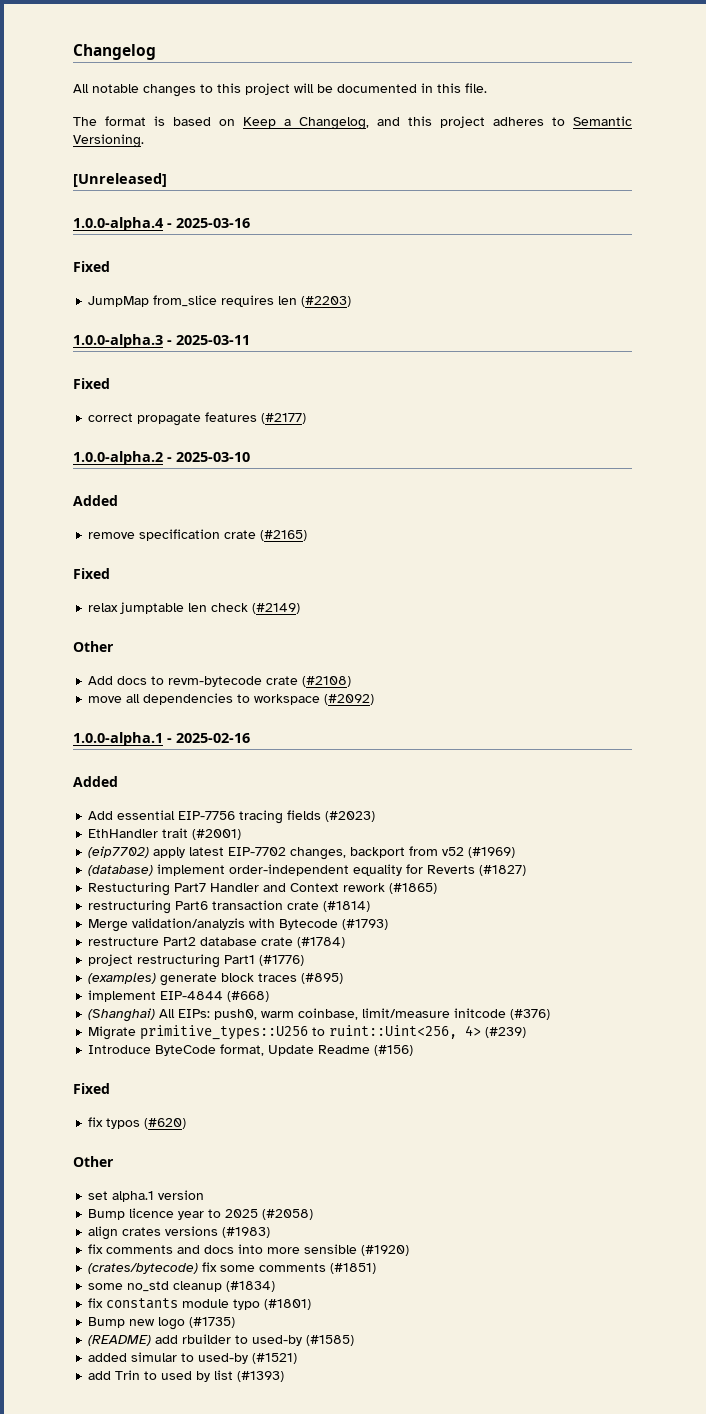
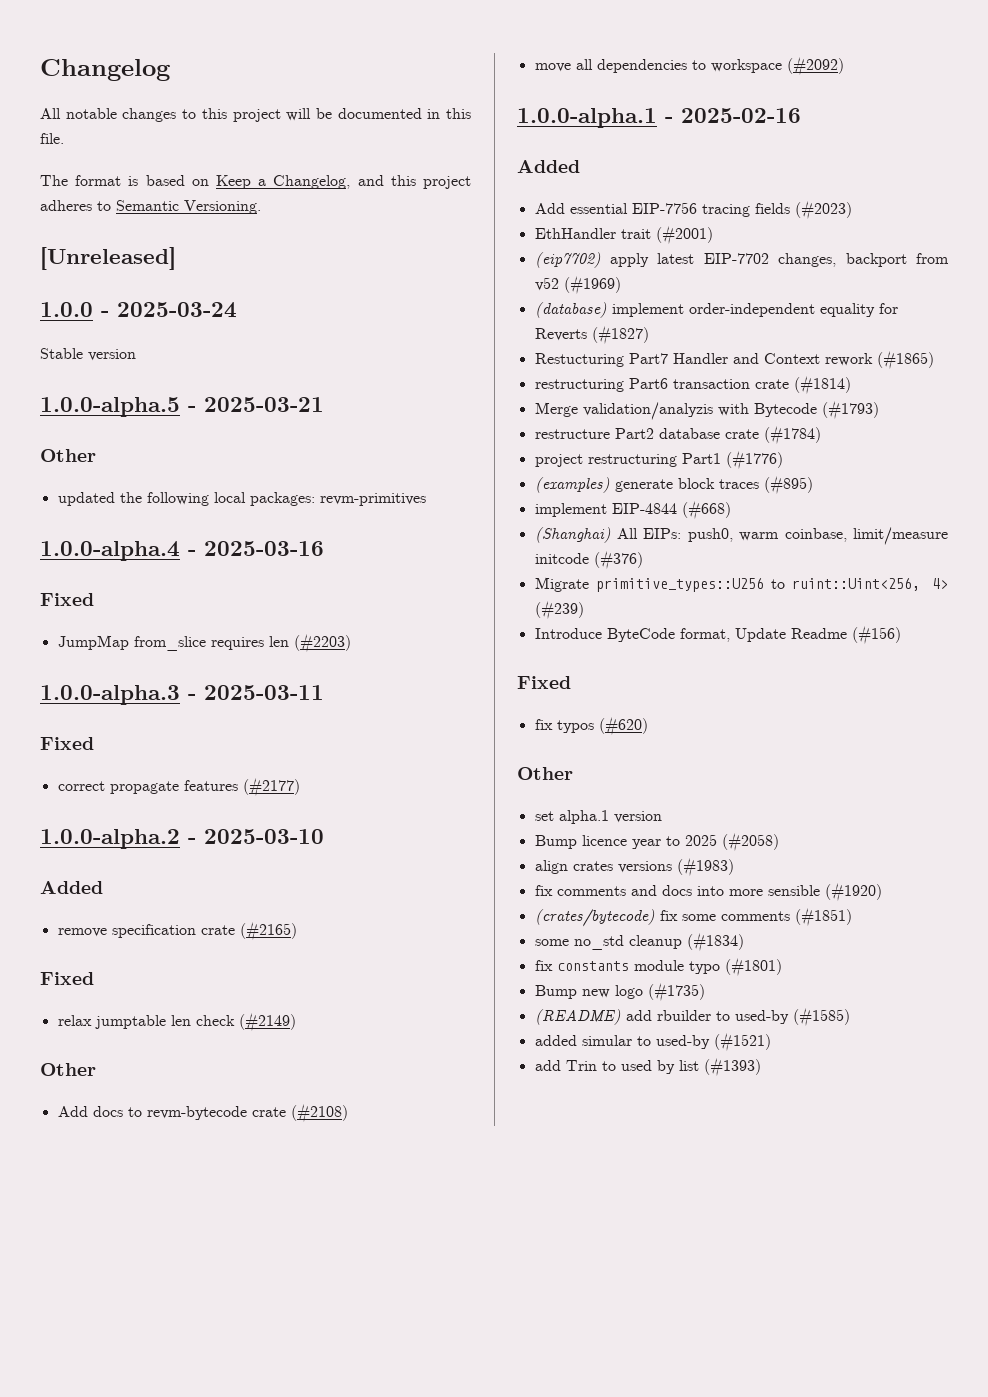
+ 1.0.0 - 2025-03-24
+ Stable version
+ 1.0.0-alpha.5 - 2025-03-21
+ Other
+ updated the following local packages: revm-primitives

